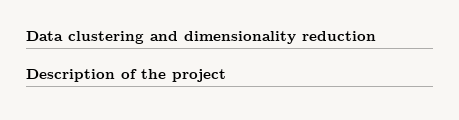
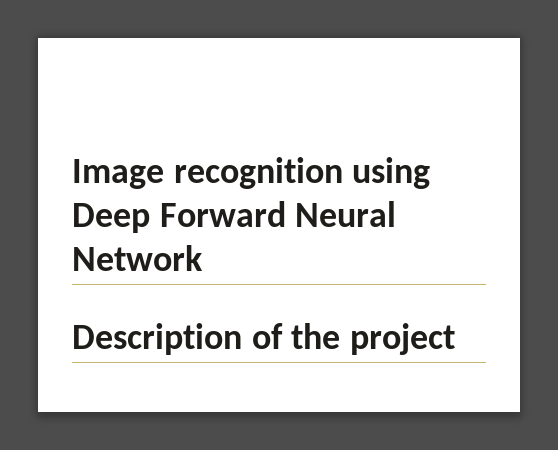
- Data clustering and dimensionality reduction
+ Image recognition using Deep Forward Neural Network

